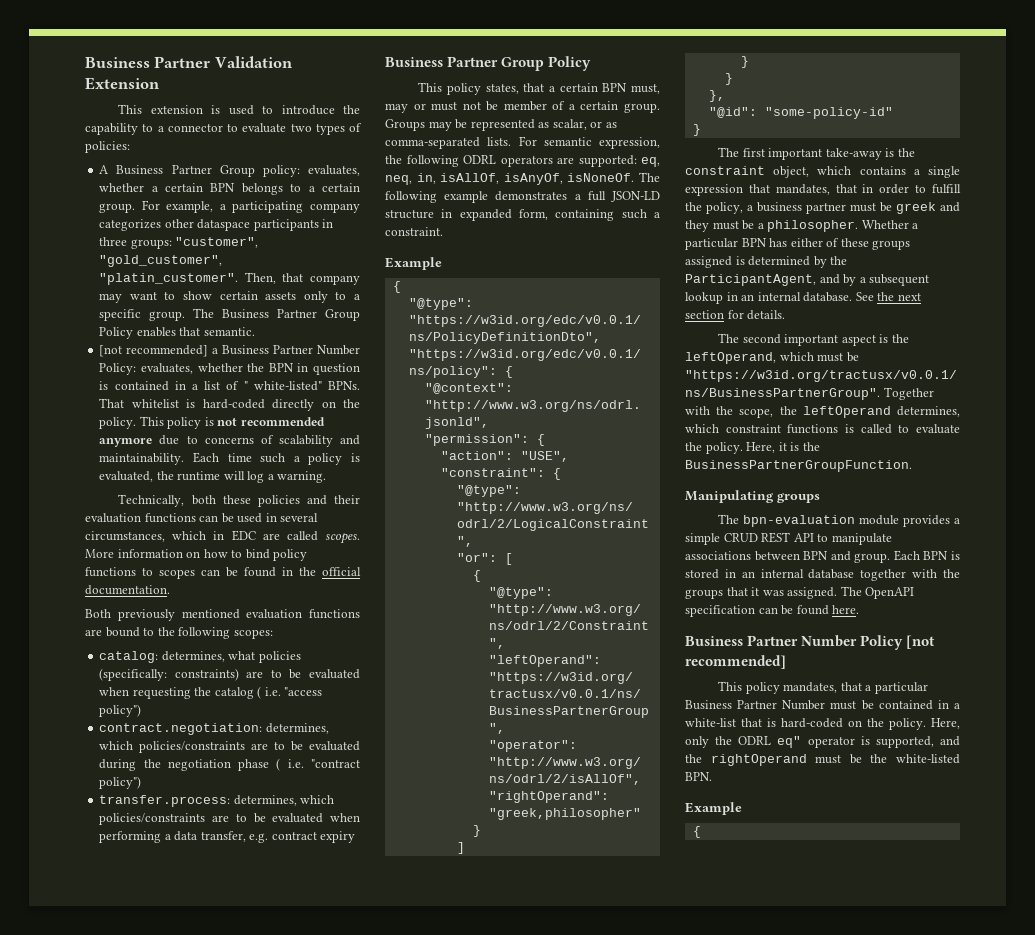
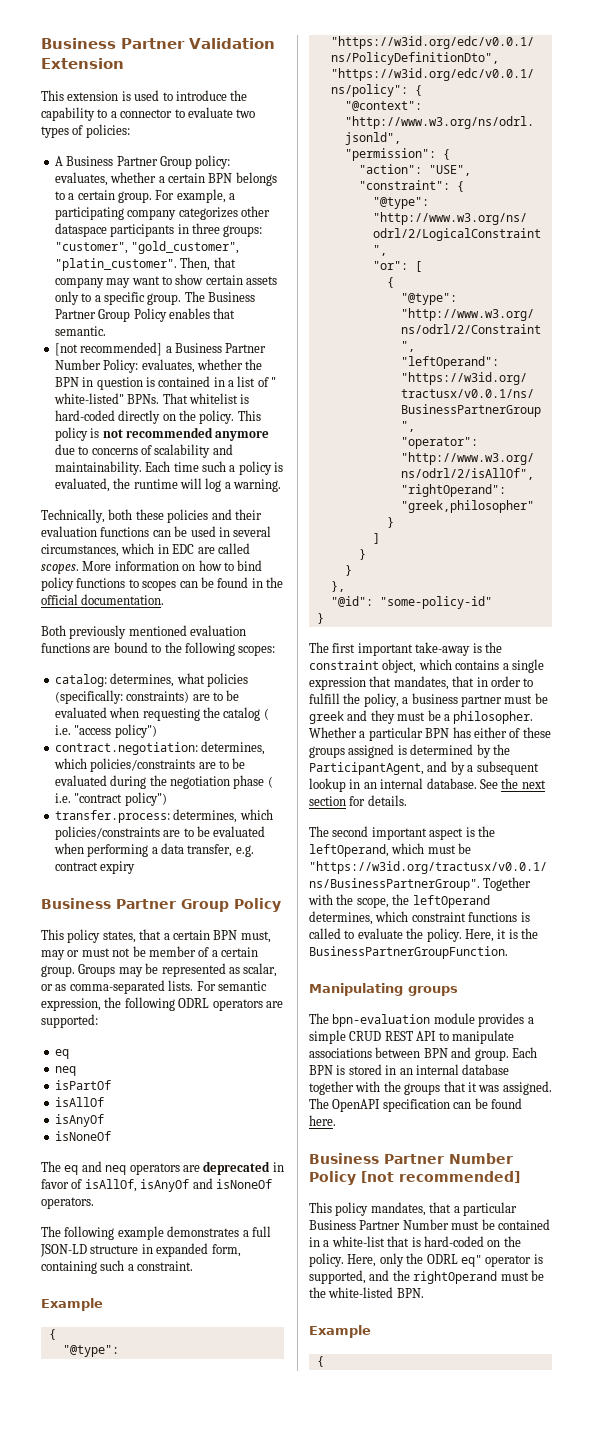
- For semantic expression, the following ODRL operators are supported: eq, neq, in, isAllOf, isAnyOf, isNoneOf. The following example demonstrates a full JSON-LD structure in expanded form, containing such a constraint.
+ For semantic expression, the following ODRL operators are supported:
+ eq
+ neq
+ isPartOf
+ isAllOf
+ isAnyOf
+ isNoneOf
+ The eq and neq operators are deprecated in favor of isAllOf, isAnyOf and isNoneOf operators.
+ The following example demonstrates a full JSON-LD structure in expanded form, containing such a constraint.

